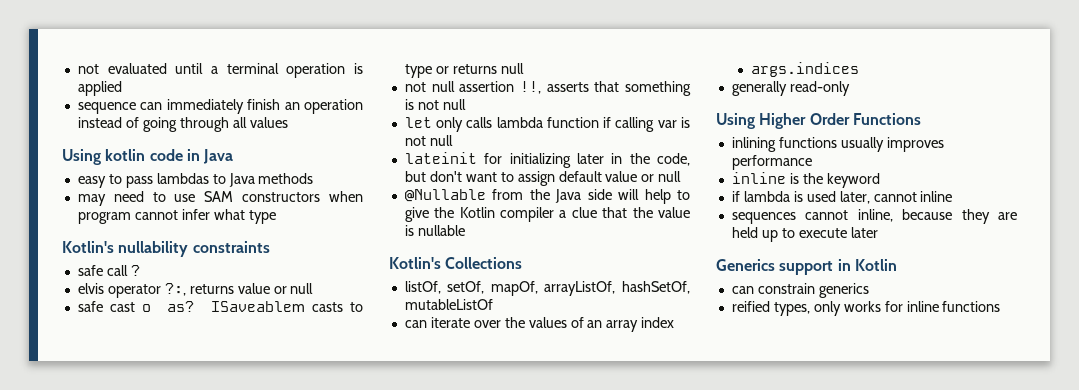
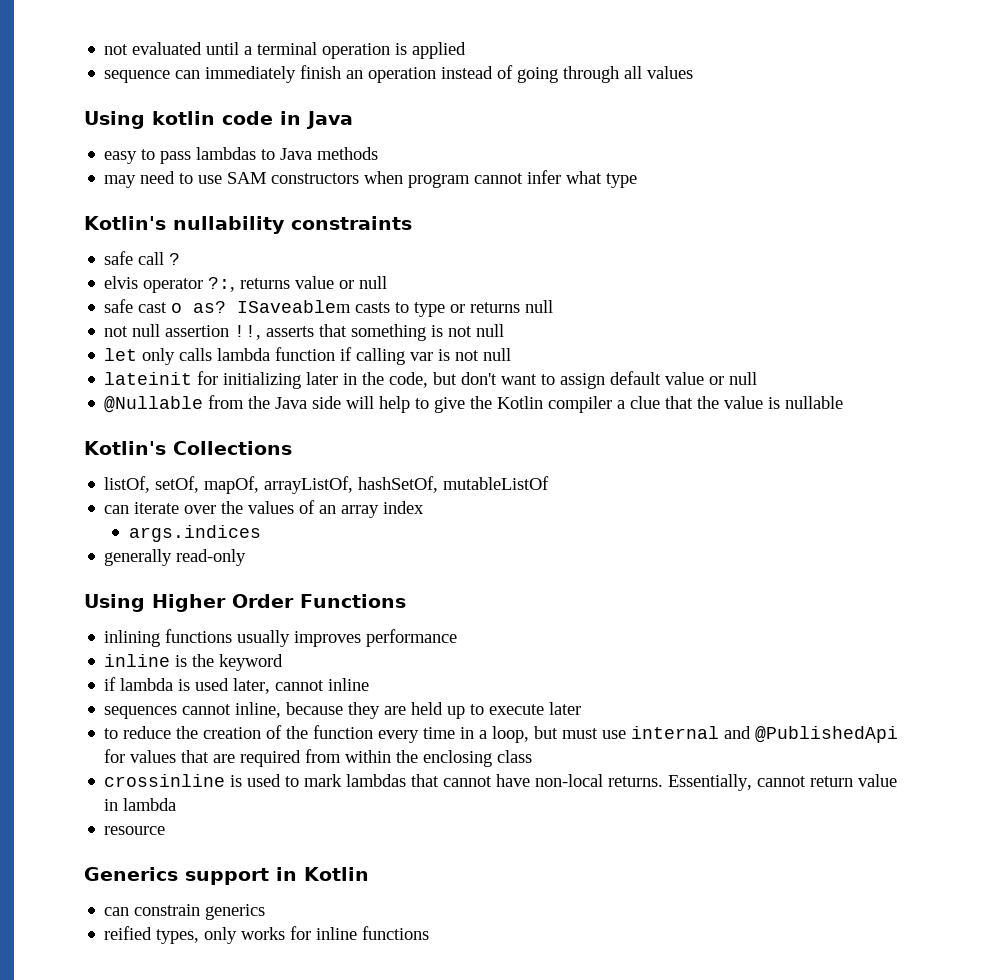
+ to reduce the creation of the function every time in a loop, but must use internal and @PublishedApi for values that are required from within the enclosing class
+ crossinline is used to mark lambdas that cannot have non-local returns. Essentially, cannot return value in lambda
+ resource

